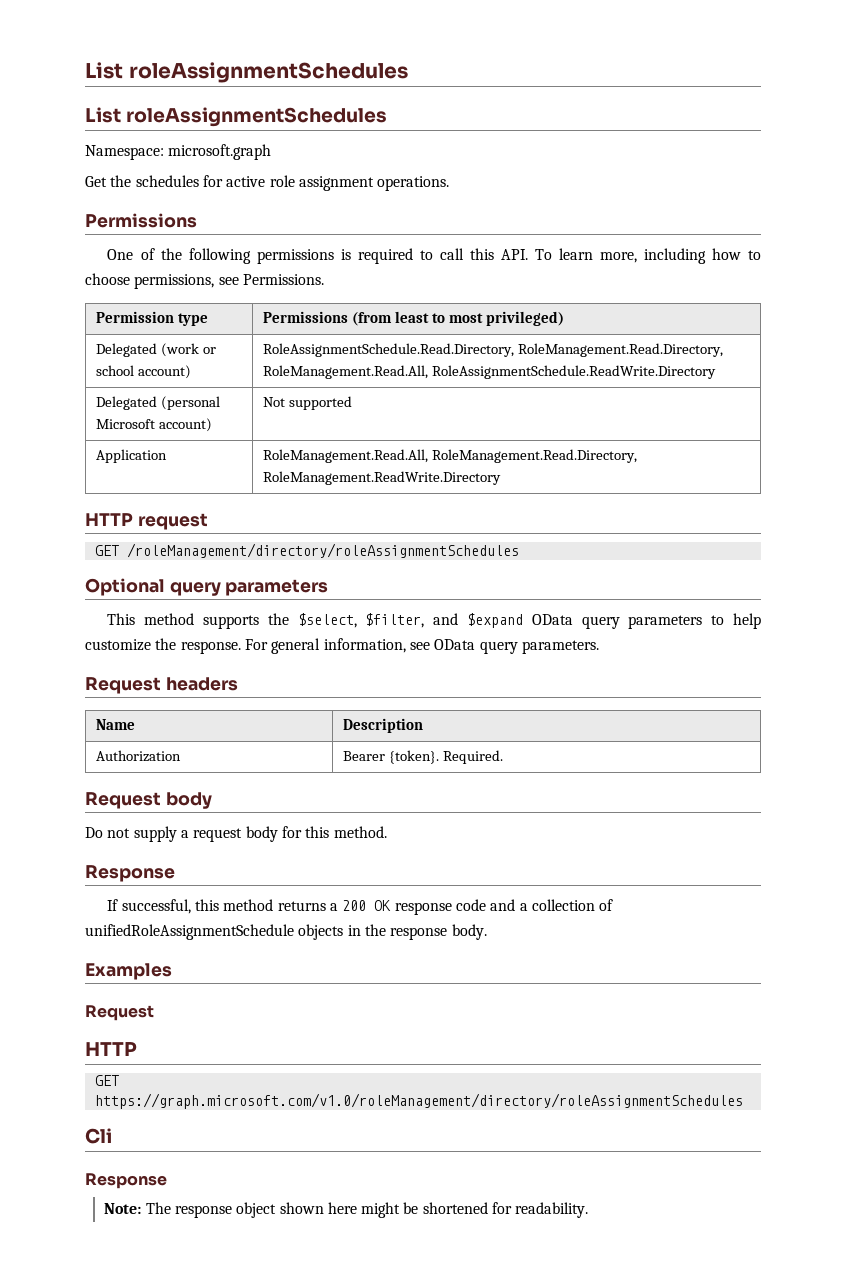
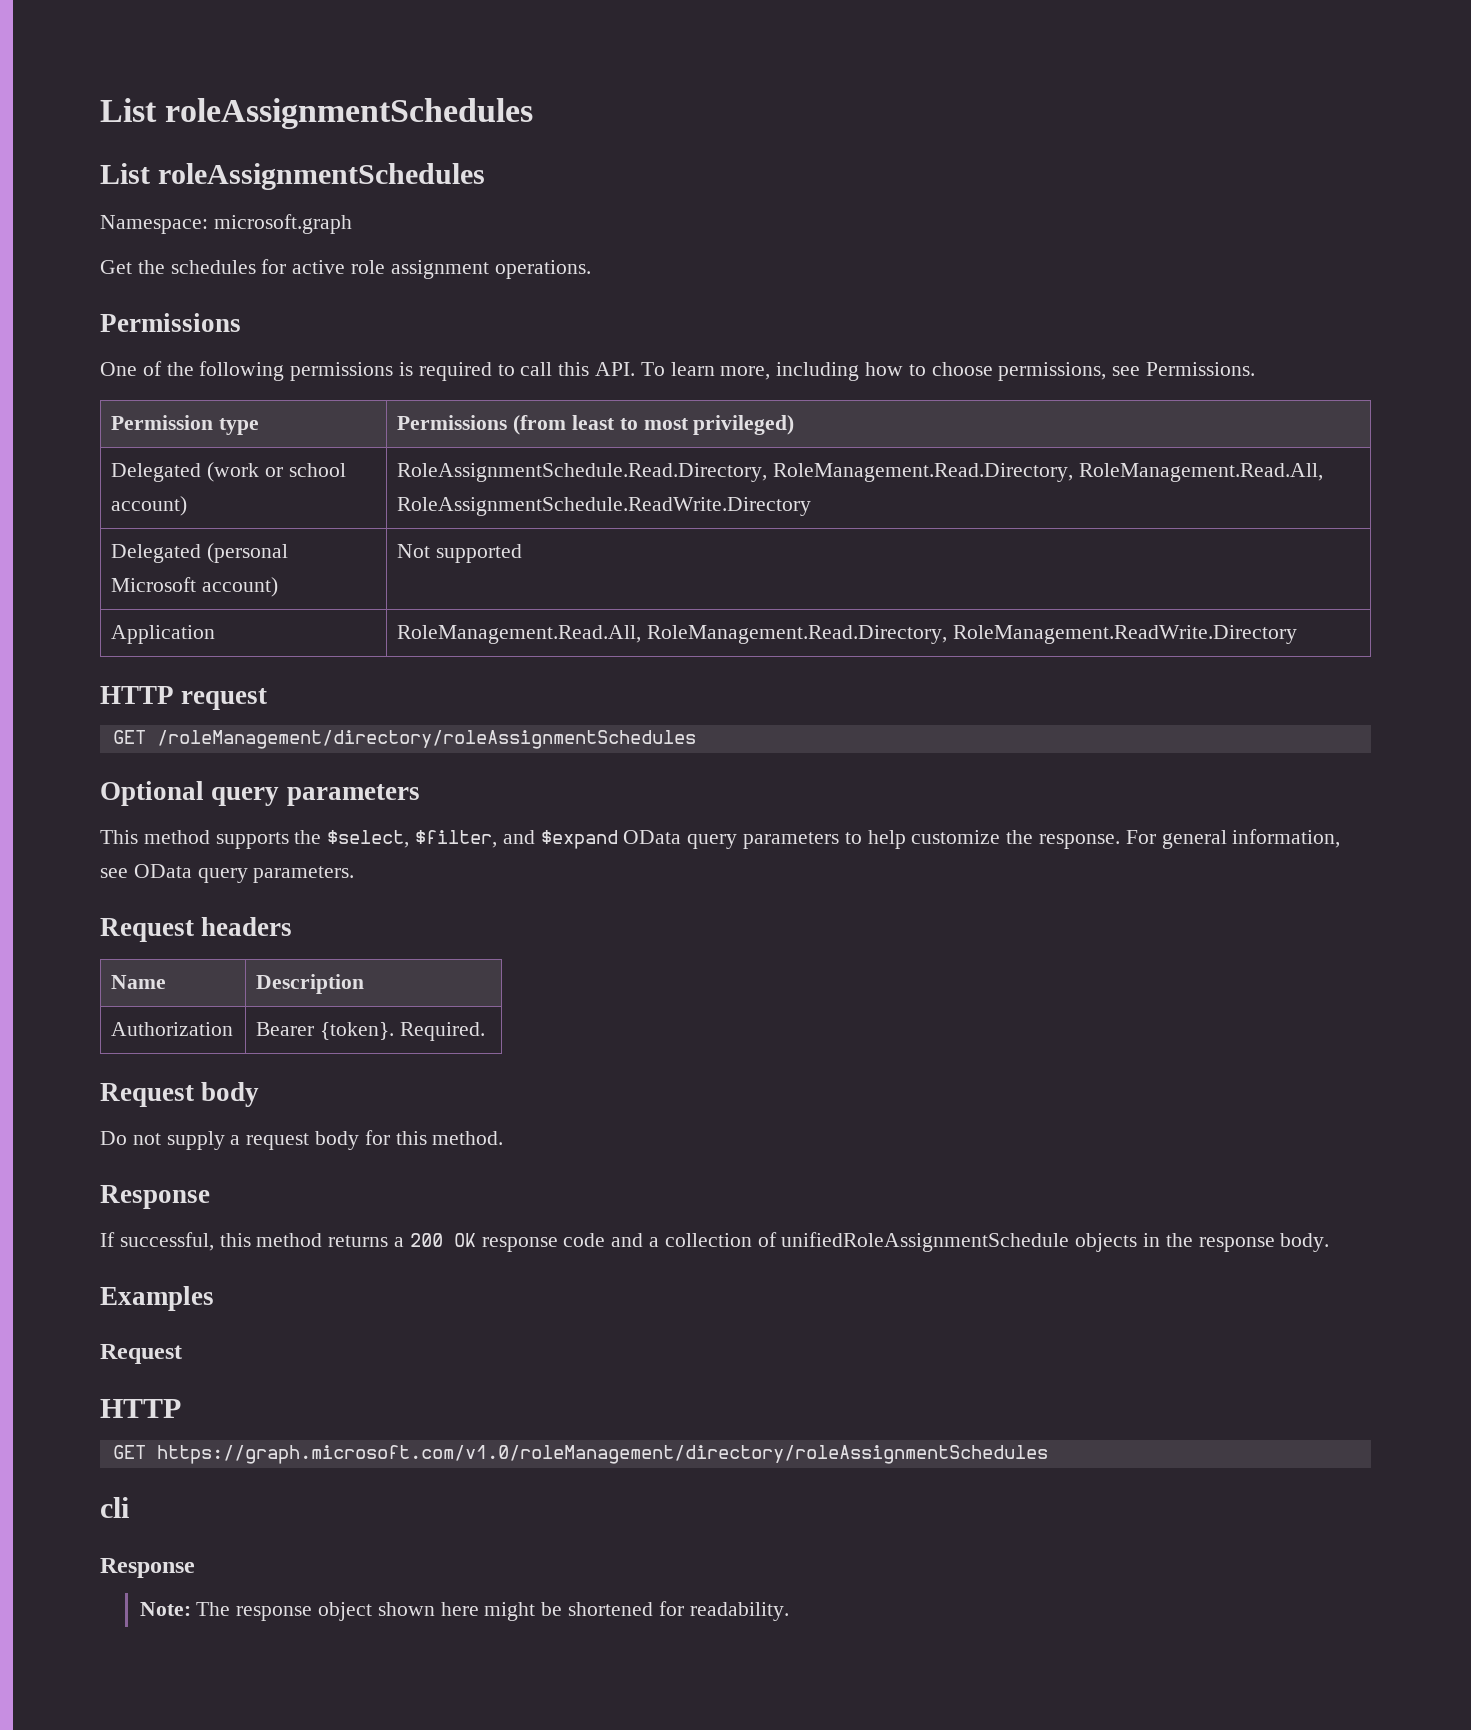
- Cli
+ cli

